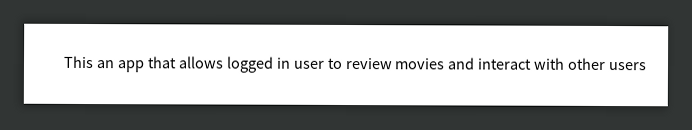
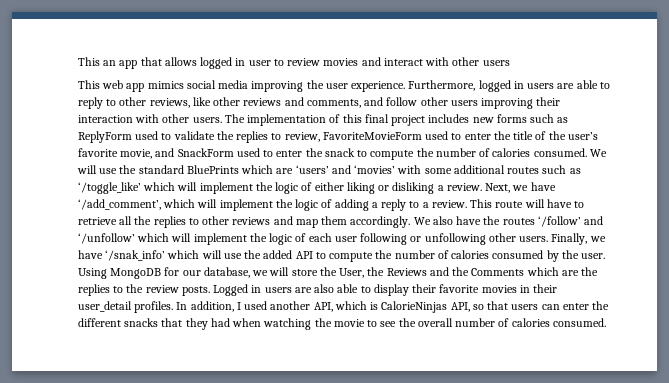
+ This web app mimics social media improving the user experience. Furthermore, logged in users are able to reply to other reviews, like other reviews and comments, and follow other users improving their interaction with other users. The implementation of this final project includes new forms such as ReplyForm used to validate the replies to review, FavoriteMovieForm used to enter the title of the user’s favorite movie, and SnackForm used to enter the snack to compute the number of calories consumed. We will use the standard BluePrints which are ‘users’ and ‘movies’ with some additional routes such as ‘/toggle_like’ which will implement the logic of either liking or disliking a review. Next, we have ‘/add_comment’, which will implement the logic of adding a reply to a review. This route will have to retrieve all the replies to other reviews and map them accordingly. We also have the routes ‘/follow’ and ‘/unfollow’ which will implement the logic of each user following or unfollowing other users. Finally, we have ‘/snak_info’ which will use the added API to compute the number of calories consumed by the user. Using MongoDB for our database, we will store the User, the Reviews and the Comments which are the replies to the review posts. Logged in users are also able to display their favorite movies in their user_detail profiles. In addition, I used another API, which is CalorieNinjas API, so that users can enter the different snacks that they had when watching the movie to see the overall number of calories consumed.

